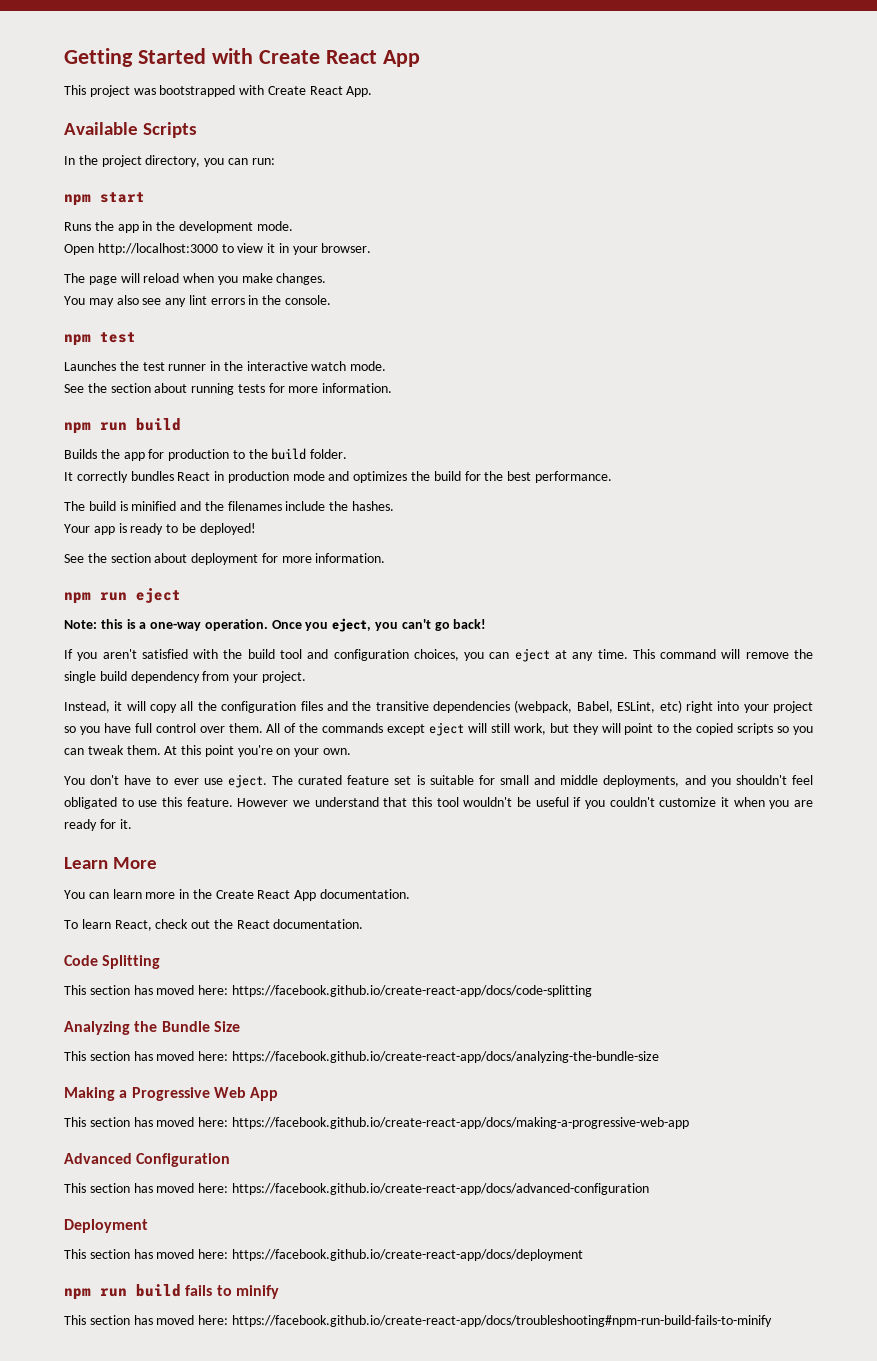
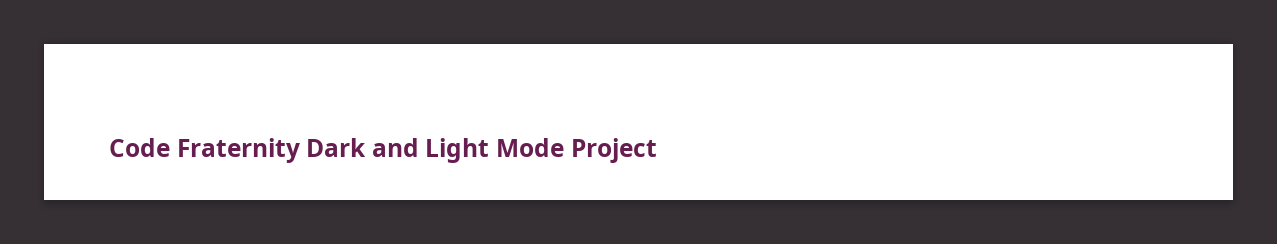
- Getting Started with Create React App
- This project was bootstrapped with Create React App.
- Available Scripts
- In the project directory, you can run:
- npm start
- Runs the app in the development mode.
- Open http://localhost:3000 to view it in your browser.
- The page will reload when you make changes.
- You may also see any lint errors in the console.
- npm test
- Launches the test runner in the interactive watch mode.
- See the section about running tests for more information.
- npm run build
- Builds the app for production to the build folder.
- It correctly bundles React in production mode and optimizes the build for the best performance.
- The build is minified and the filenames include the hashes.
- Your app is ready to be deployed!
- See the section about deployment for more information.
- npm run eject
- Note: this is a one-way operation. Once you eject, you can't go back!
- If you aren't satisfied with the build tool and configuration choices, you can eject at any time. This command will remove the single build dependency from your project.
- Instead, it will copy all the configuration files and the transitive dependencies (webpack, Babel, ESLint, etc) right into your project so you have full control over them. All of the commands except eject will still work, but they will point to the copied scripts so you can tweak them. At this point you're on your own.
- You don't have to ever use eject. The curated feature set is suitable for small and middle deployments, and you shouldn't feel obligated to use this feature. However we understand that this tool wouldn't be useful if you couldn't customize it when you are ready for it.
- Learn More
- You can learn more in the Create React App documentation.
- To learn React, check out the React documentation.
- Code Splitting
- This section has moved here: https://facebook.github.io/create-react-app/docs/code-splitting
- Analyzing the Bundle Size
- This section has moved here: https://facebook.github.io/create-react-app/docs/analyzing-the-bundle-size
- Making a Progressive Web App
- This section has moved here: https://facebook.github.io/create-react-app/docs/making-a-progressive-web-app
- Advanced Configuration
- This section has moved here: https://facebook.github.io/create-react-app/docs/advanced-configuration
- Deployment
- This section has moved here: https://facebook.github.io/create-react-app/docs/deployment
- npm run build fails to minify
- This section has moved here: https://facebook.github.io/create-react-app/docs/troubleshooting#npm-run-build-fails-to-minify
+ Code Fraternity Dark and Light Mode Project

